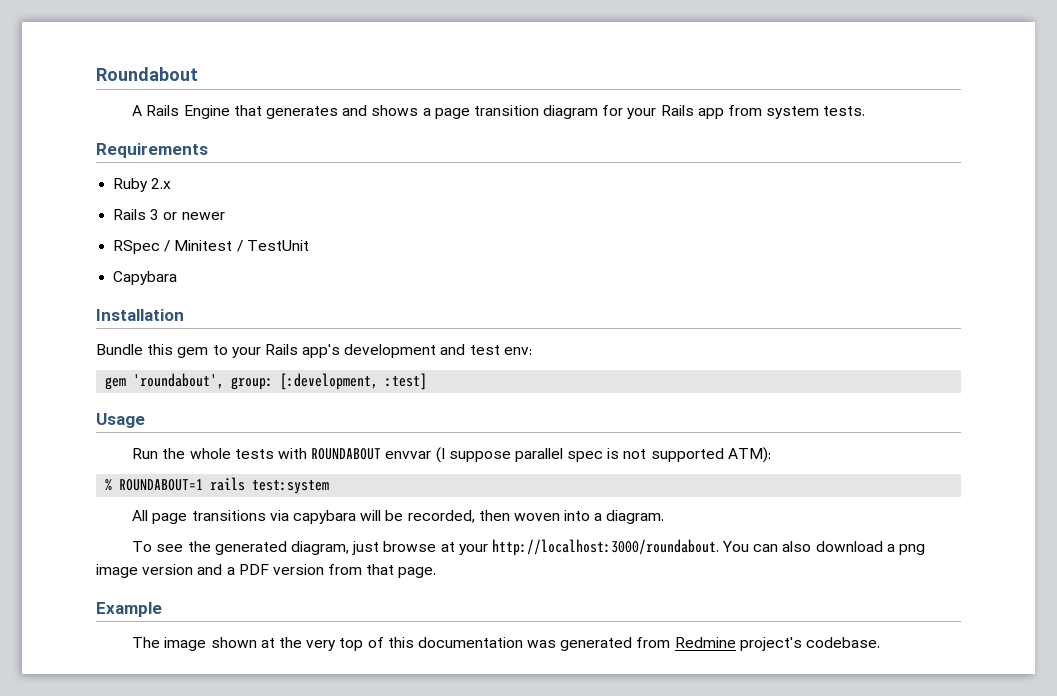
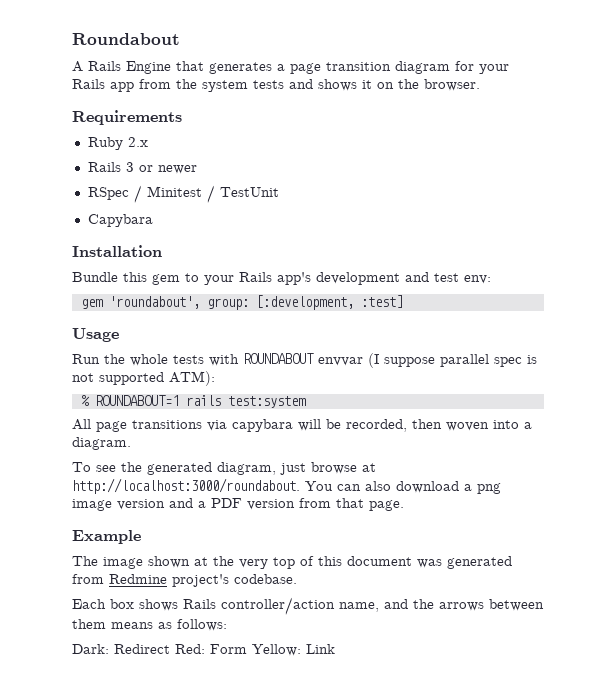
- A Rails Engine that generates and shows a page transition diagram for your Rails app from system tests.
+ A Rails Engine that generates a page transition diagram for your Rails app from the system tests and shows it on the browser.
- To see the generated diagram, just browse at your http://localhost:3000/roundabout.
+ To see the generated diagram, just browse at http://localhost:3000/roundabout.
- The image shown at the very top of this documentation was generated from Redmine project's codebase.
+ The image shown at the very top of this document was generated from Redmine project's codebase.
+ Each box shows Rails controller/action name, and the arrows between them means as follows:
+ Dark: Redirect Red: Form Yellow: Link

